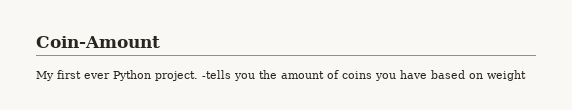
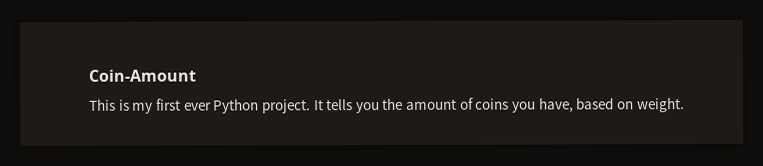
- My first ever Python project.
+ This is my first ever Python project.
- -tells you the amount of coins you have based on weight
+ It tells you the amount of coins you have, based on weight.

